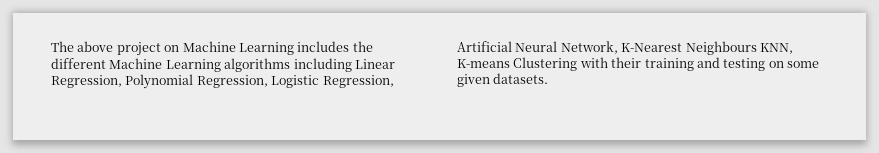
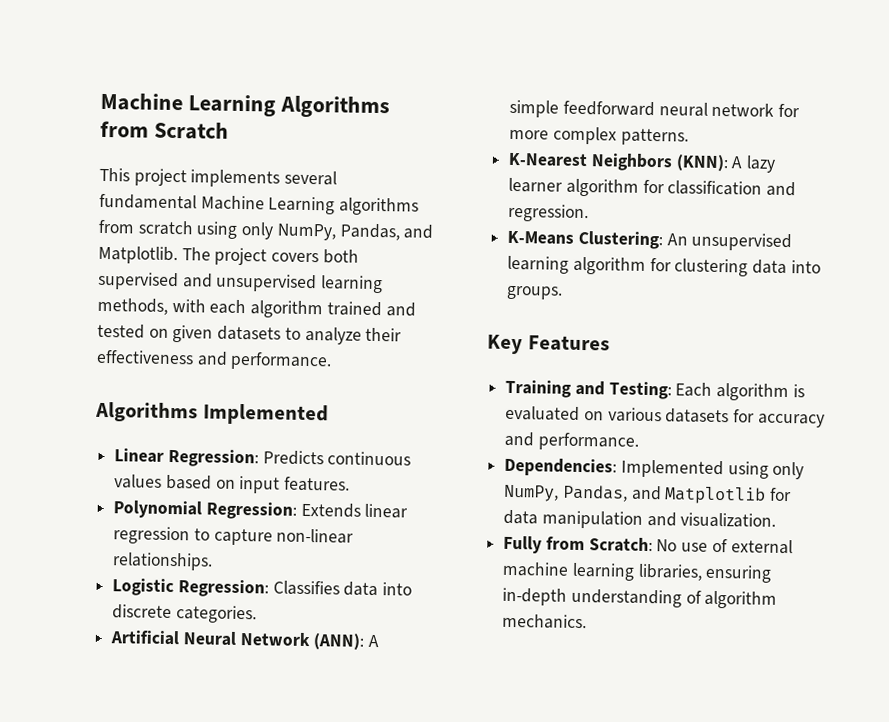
- The above project on Machine Learning includes the different Machine Learning algorithms including Linear Regression, Polynomial Regression, Logistic Regression, Artificial Neural Network, K-Nearest Neighbours KNN, K-means Clustering with their training and testing on some given datasets.
+ Machine Learning Algorithms from Scratch
+ This project implements several fundamental Machine Learning algorithms from scratch using only NumPy, Pandas, and Matplotlib. The project covers both supervised and unsupervised learning methods, with each algorithm trained and tested on given datasets to analyze their effectiveness and performance.
+ Algorithms Implemented
+ Linear Regression: Predicts continuous values based on input features.
+ Polynomial Regression: Extends linear regression to capture non-linear relationships.
+ Logistic Regression: Classifies data into discrete categories.
+ Artificial Neural Network (ANN): A simple feedforward neural network for more complex patterns.
+ K-Nearest Neighbors (KNN): A lazy learner algorithm for classification and regression.
+ K-Means Clustering: An unsupervised learning algorithm for clustering data into groups.
+ Key Features
+ Training and Testing: Each algorithm is evaluated on various datasets for accuracy and performance.
+ Dependencies: Implemented using only NumPy, Pandas, and Matplotlib for data manipulation and visualization.
+ Fully from Scratch: No use of external machine learning libraries, ensuring in-depth understanding of algorithm mechanics.

